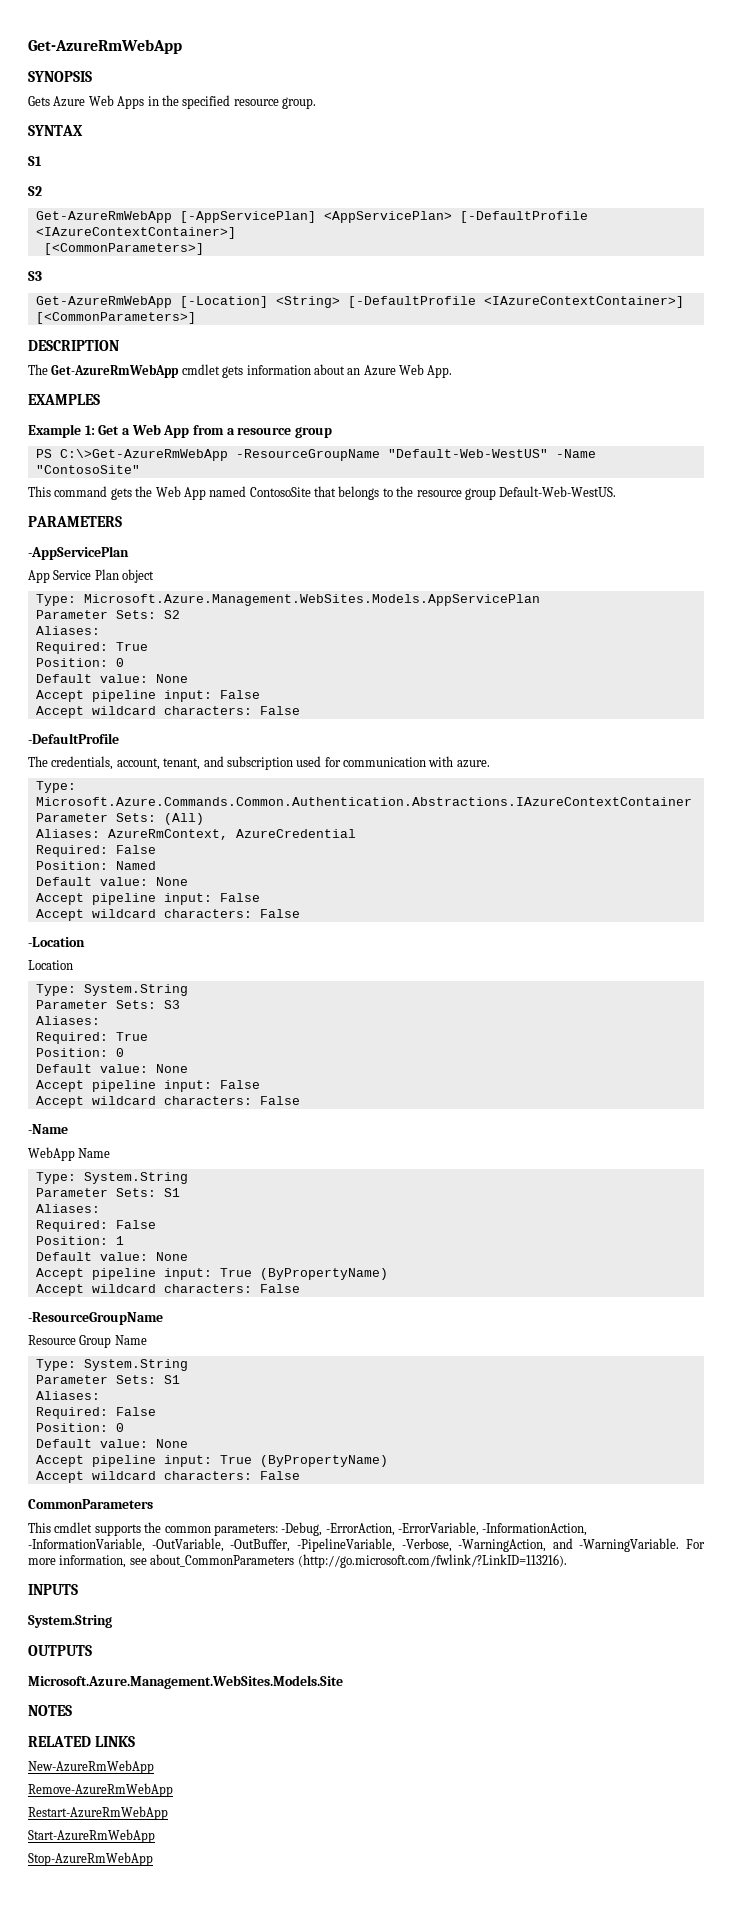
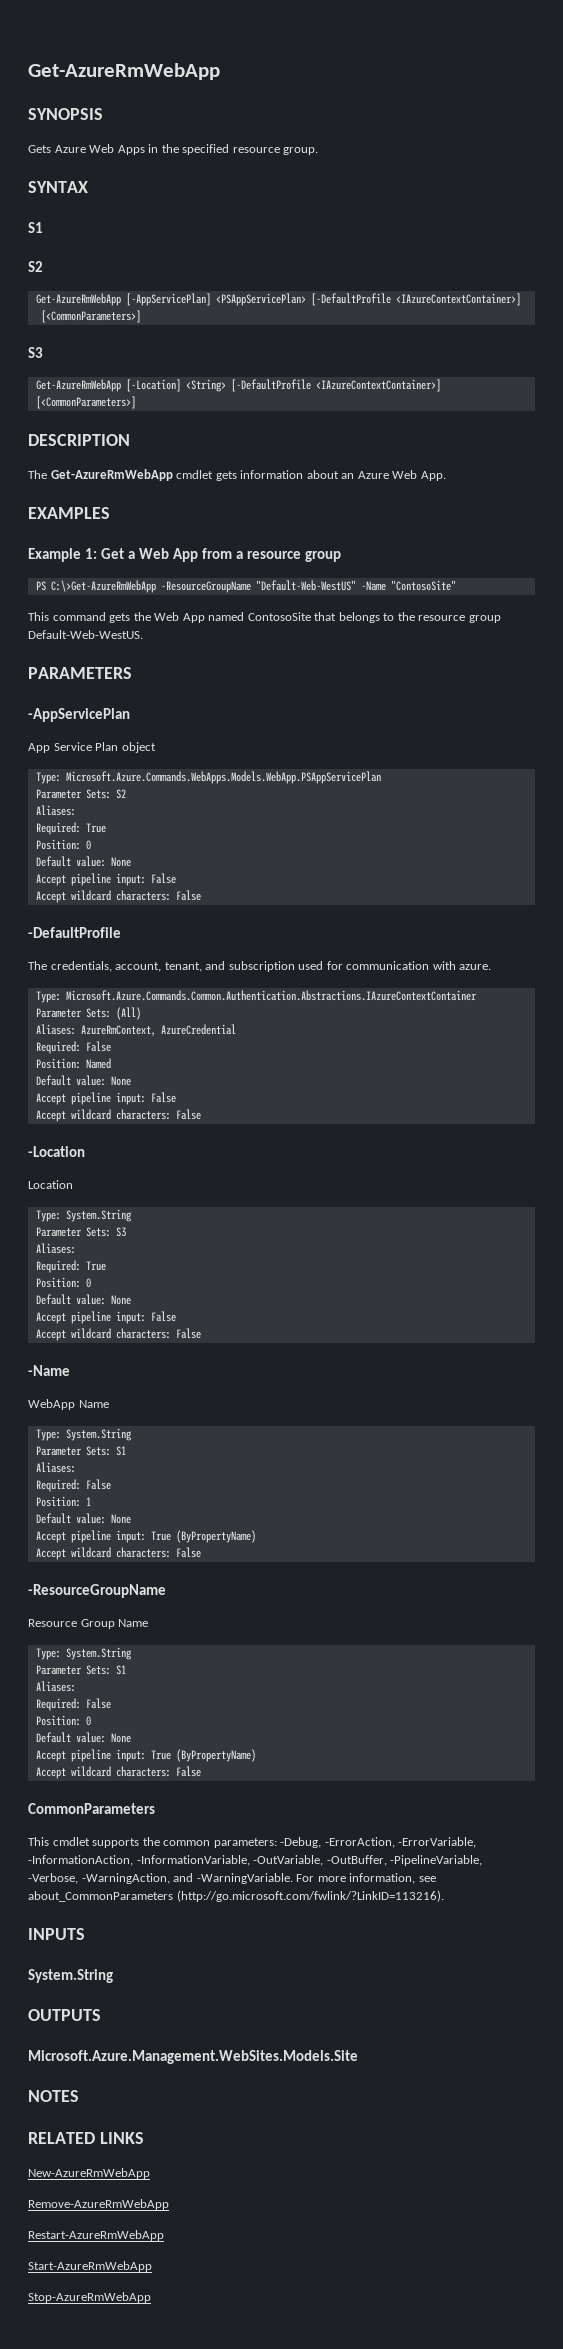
- Get-AzureRmWebApp [-AppServicePlan] <AppServicePlan> [-DefaultProfile <IAzureContextContainer>]
+ Get-AzureRmWebApp [-AppServicePlan] <PSAppServicePlan> [-DefaultProfile <IAzureContextContainer>]
- Type: Microsoft.Azure.Management.WebSites.Models.AppServicePlan
+ Type: Microsoft.Azure.Commands.WebApps.Models.WebApp.PSAppServicePlan

